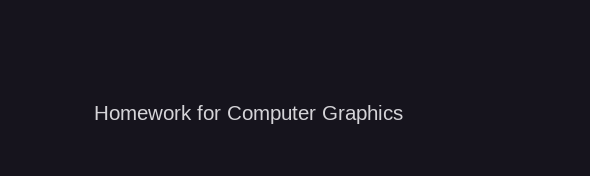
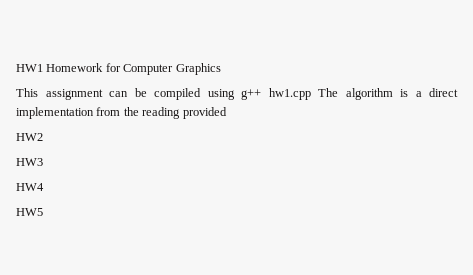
- Homework for Computer Graphics
+ HW1 Homework for Computer Graphics
+ This assignment can be compiled using g++ hw1.cpp The algorithm is a direct implementation from the reading provided
+ HW2
+ HW3
+ HW4
+ HW5

